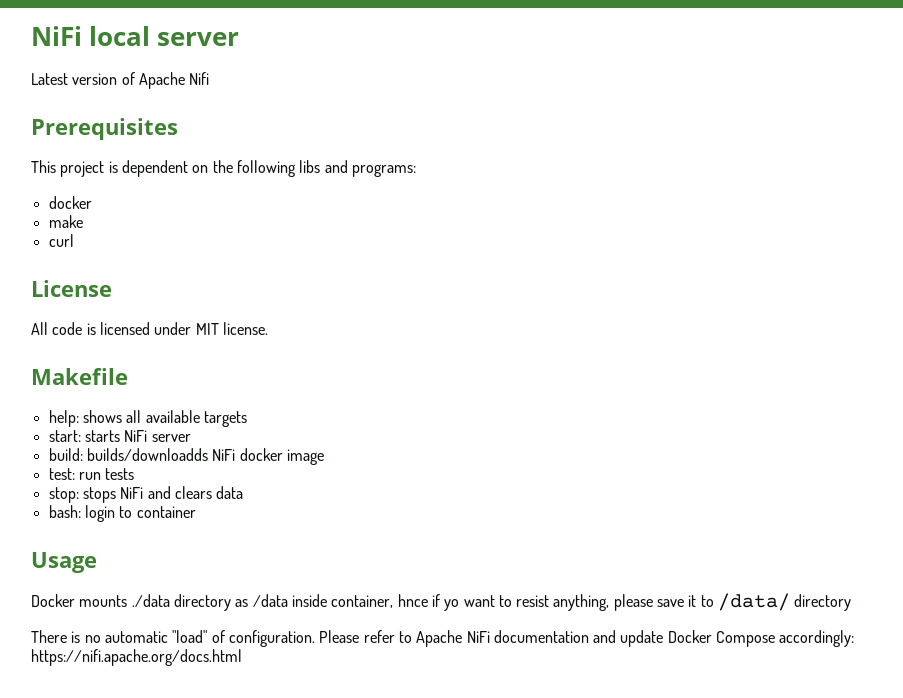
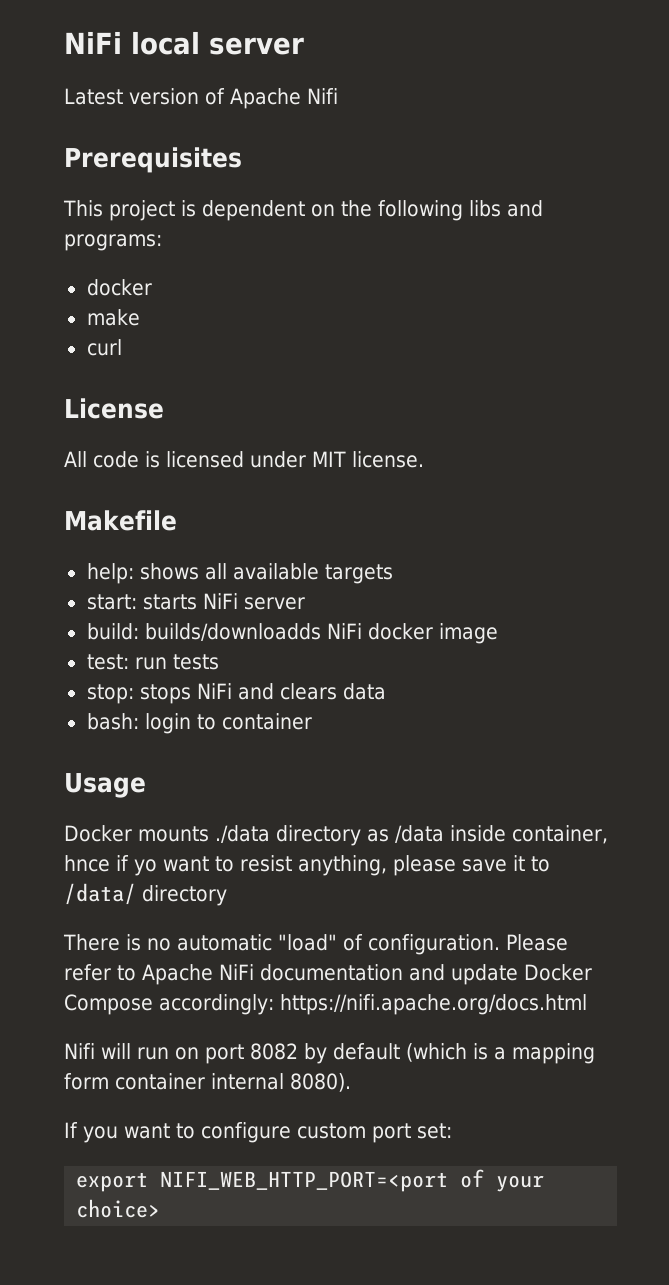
+ Nifi will run on port 8082 by default (which is a mapping form container internal 8080).
+ If you want to configure custom port set:
+ export NIFI_WEB_HTTP_PORT=<port of your choice>

